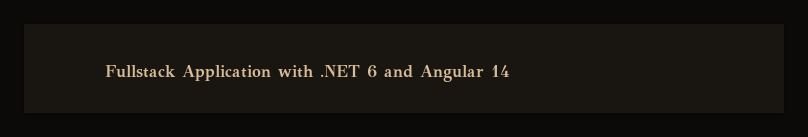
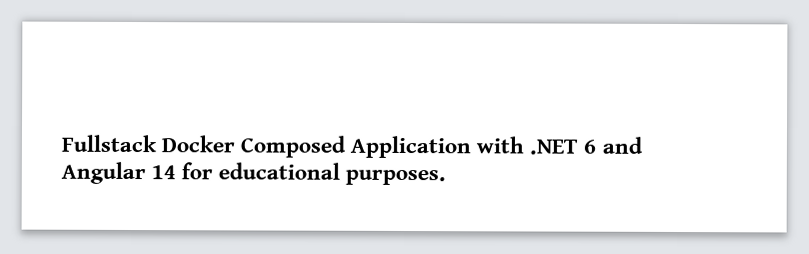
- Fullstack Application with .NET 6 and Angular 14
+ Fullstack Docker Composed Application with .NET 6 and Angular 14 for educational purposes.

